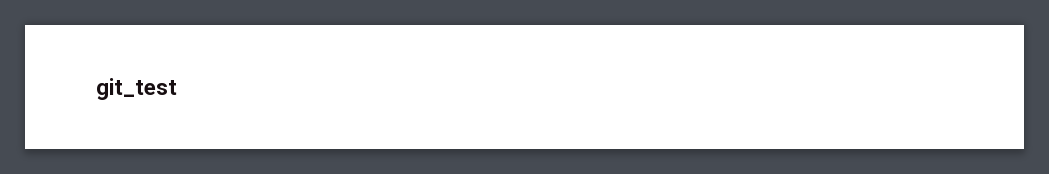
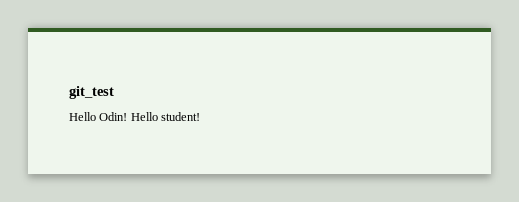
+ Hello Odin! Hello student!

